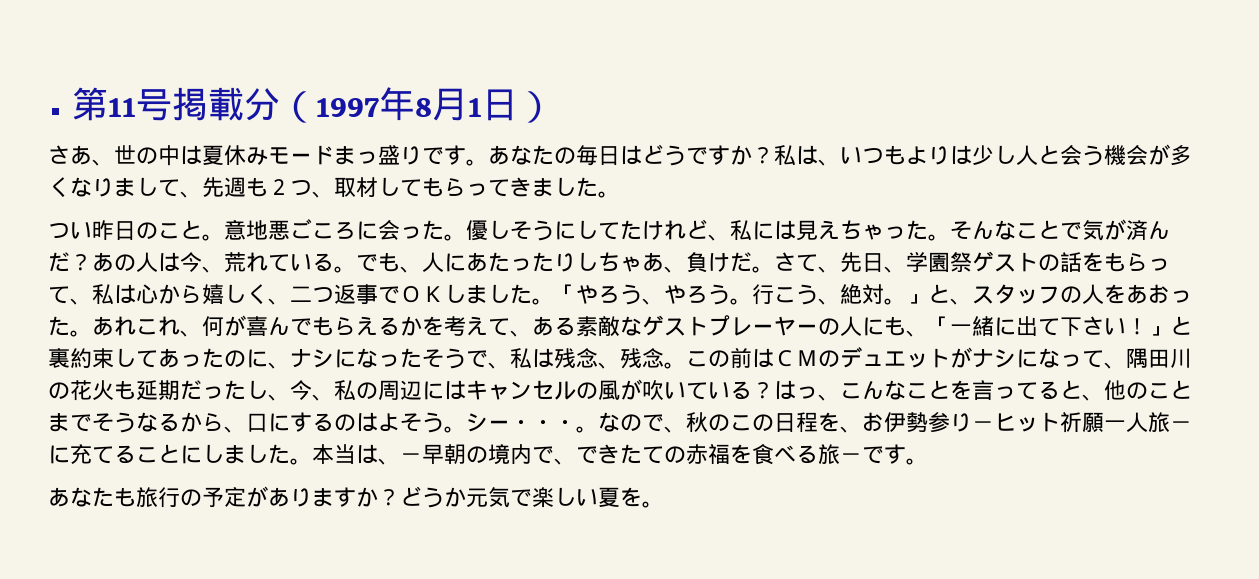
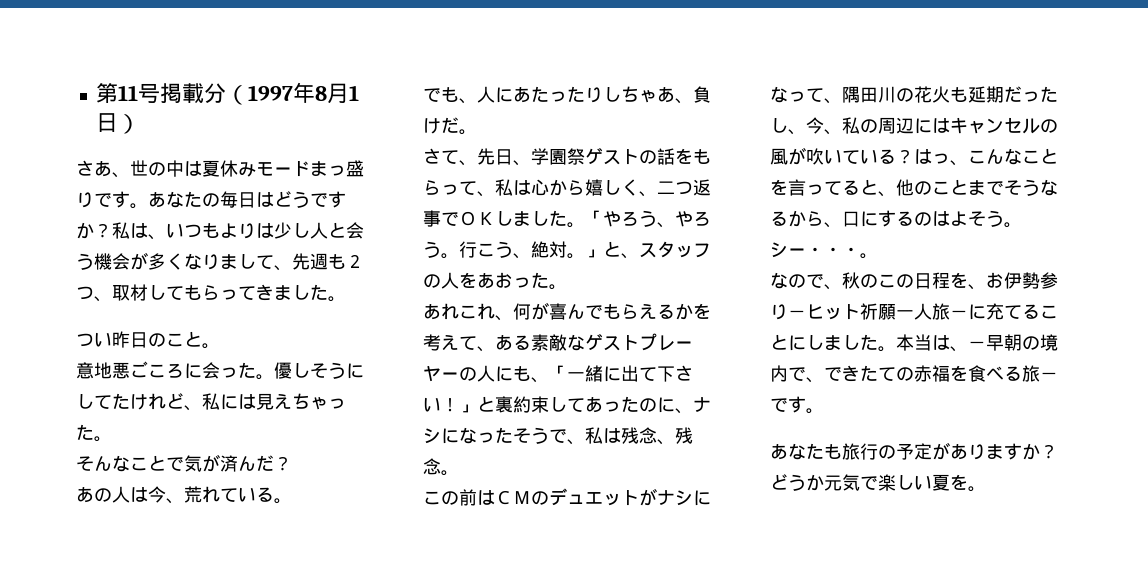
- つい昨日のこと。意地悪ごころに会った。
+ つい昨日のこと。
+ 意地悪ごころに会った。
- 優しそうにしてたけれど、私には見えちゃった。そんなことで気が済んだ？あの人は今、荒れている。でも、人にあたったりしちゃあ、負けだ。さて、先日、学園祭ゲストの話をもらって、私は心から嬉しく、二つ返事でＯＫしました。
+ 優しそうにしてたけれど、私には見えちゃった。
+ そんなことで気が済んだ？
+ あの人は今、荒れている。
+ でも、人にあたったりしちゃあ、負けだ。
+ さて、先日、学園祭ゲストの話をもらって、私は心から嬉しく、二つ返事でＯＫしました。
- 行こう、絶対。」と、スタッフの人をあおった。あれこれ、何が喜んでもらえるかを考えて、ある素敵なゲストプレーヤーの人にも、「一緒に出て下さい！」と裏約束してあったのに、ナシになったそうで、私は残念、残念。この前はＣＭのデュエットがナシになって、隅田川の花火も延期だったし、今、私の周辺にはキャンセルの風が吹いている？
+ 行こう、絶対。」と、スタッフの人をあおった。
+ あれこれ、何が喜んでもらえるかを考えて、ある素敵なゲストプレーヤーの人にも、「一緒に出て下さい！」と裏約束してあったのに、ナシになったそうで、私は残念、残念。
+ この前はＣＭのデュエットがナシになって、隅田川の花火も延期だったし、今、私の周辺にはキャンセルの風が吹いている？
- シー・・・。なので、秋のこの日程を、お伊勢参り－ヒット祈願一人旅－に充てることにしました。
+ シー・・・。
+ なので、秋のこの日程を、お伊勢参り－ヒット祈願一人旅－に充てることにしました。

